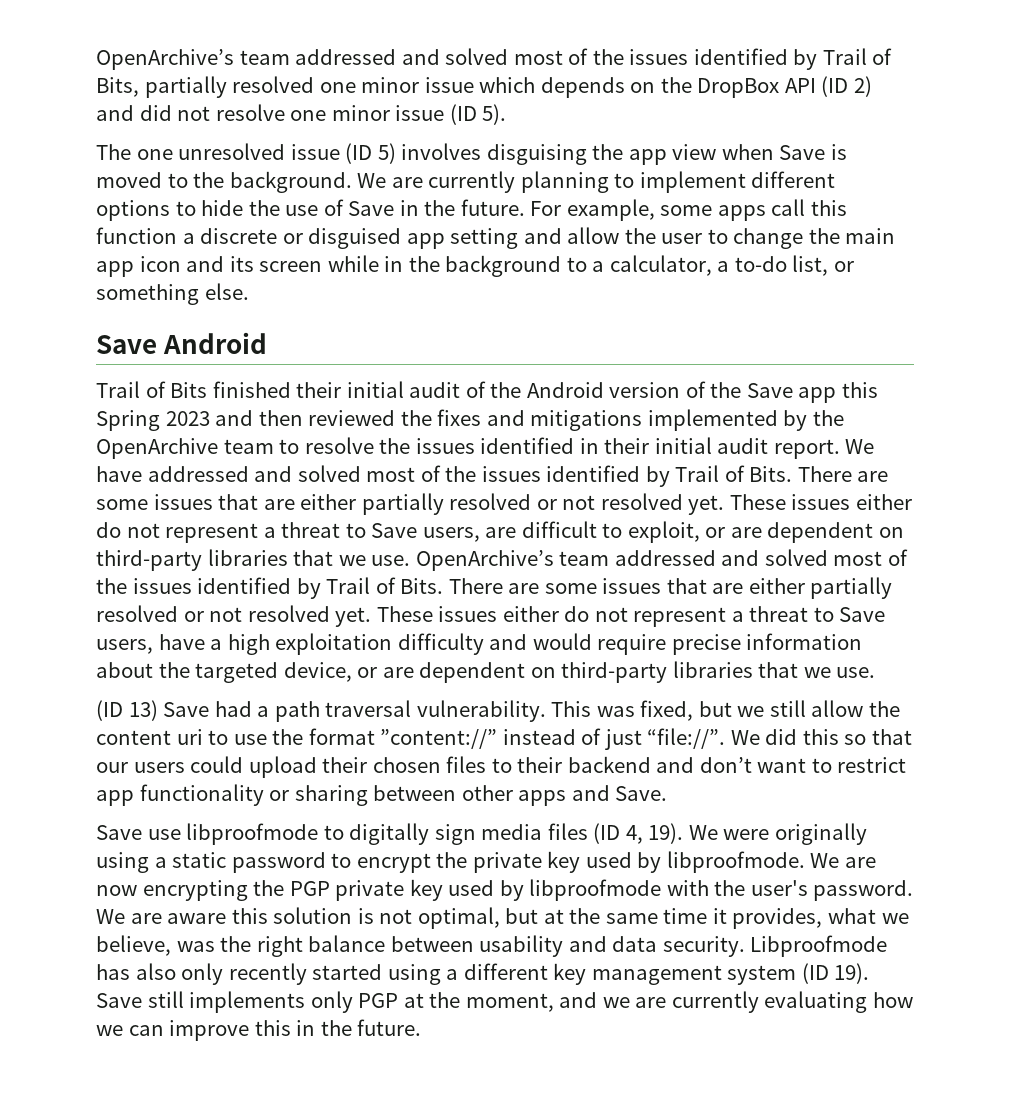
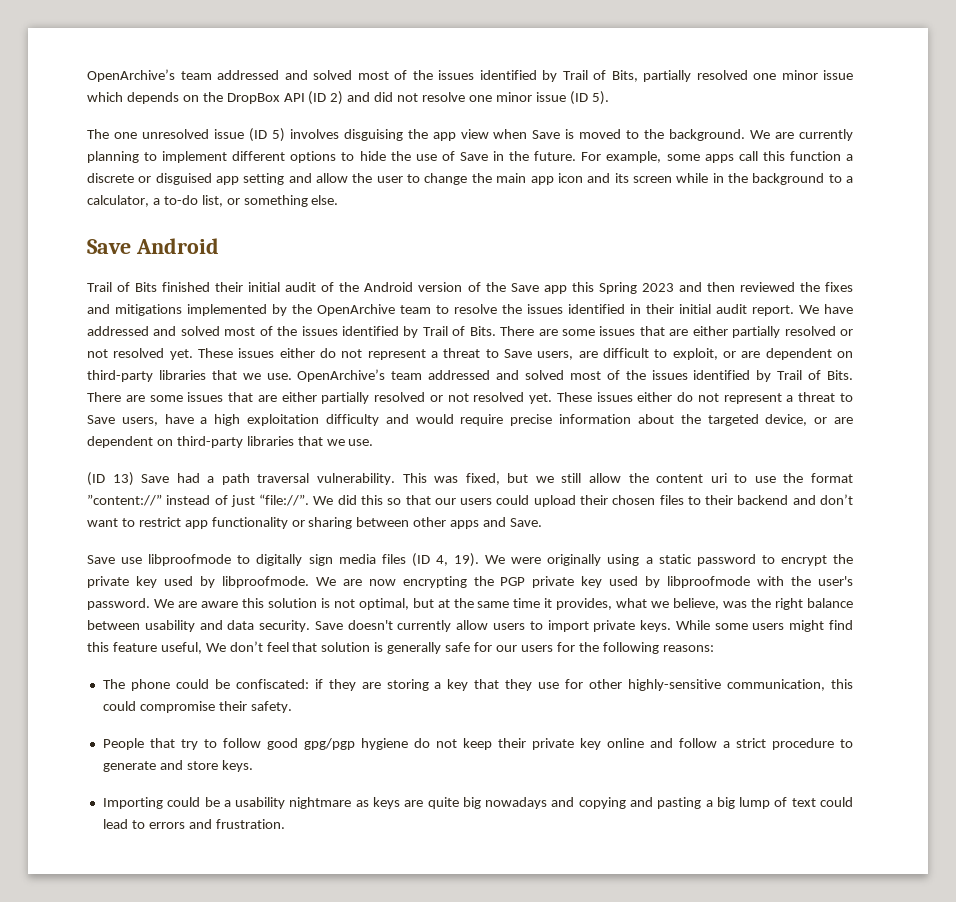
- Libproofmode has also only recently started using a different key management system (ID 19). Save still implements only PGP at the moment, and we are currently evaluating how we can improve this in the future.
+ Save doesn't currently allow users to import private keys. While some users might find this feature useful, We don’t feel that solution is generally safe for our users for the following reasons:
+ The phone could be confiscated: if they are storing a key that they use for other highly-sensitive communication, this could compromise their safety.
+ People that try to follow good gpg/pgp hygiene do not keep their private key online and follow a strict procedure to generate and store keys.
+ Importing could be a usability nightmare as keys are quite big nowadays and copying and pasting a big lump of text could lead to errors and frustration.

